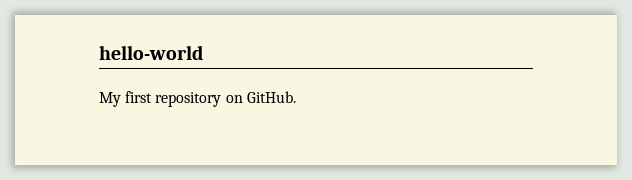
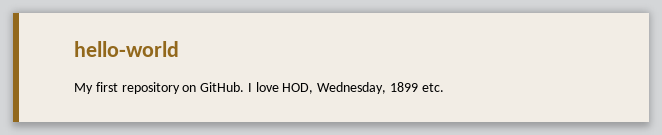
+ I love HOD, Wednesday, 1899 etc.

